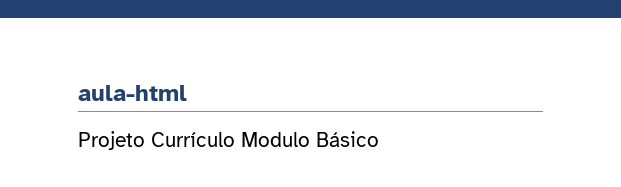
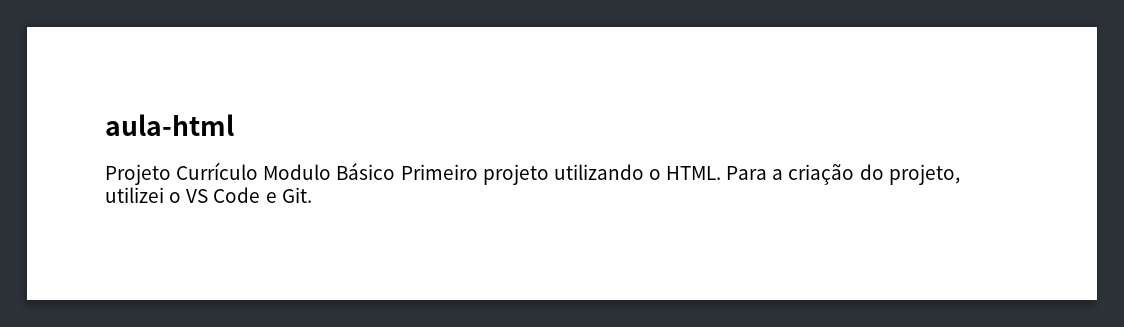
- Projeto Currículo Modulo Básico
+ Projeto Currículo Modulo Básico Primeiro projeto utilizando o HTML. Para a criação do projeto, utilizei o VS Code e Git.

